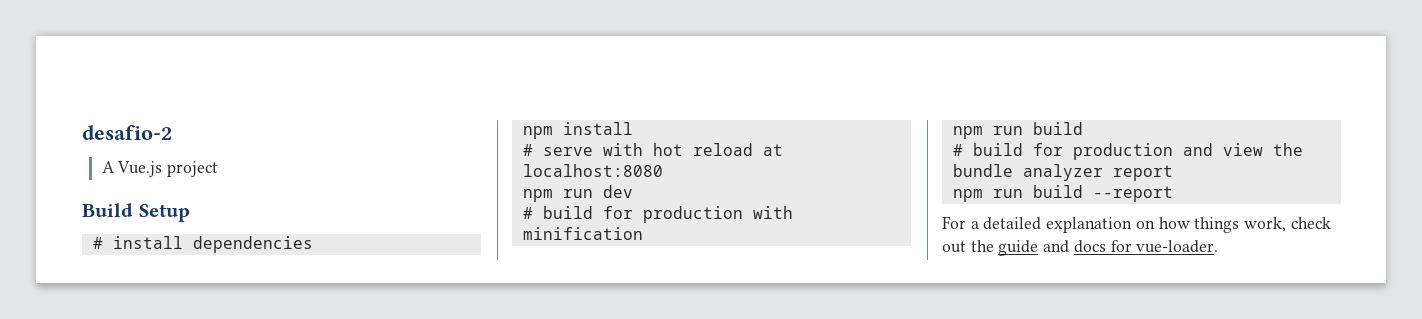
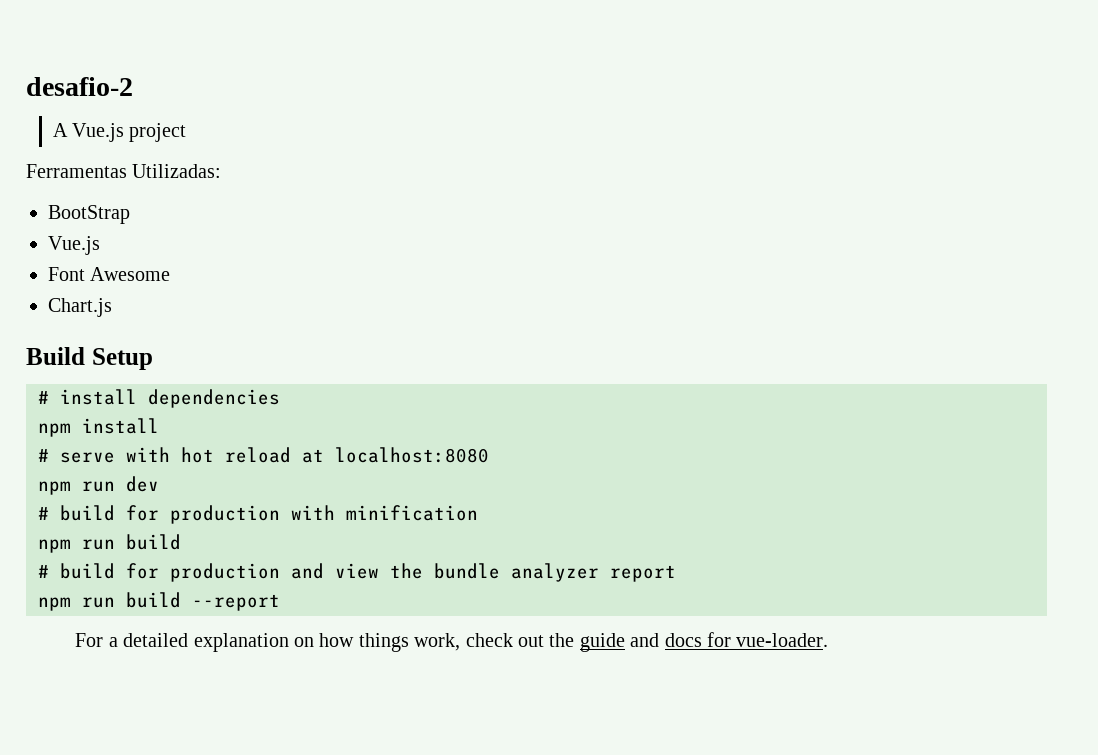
+ Ferramentas Utilizadas:
+ BootStrap
+ Vue.js
+ Font Awesome
+ Chart.js

